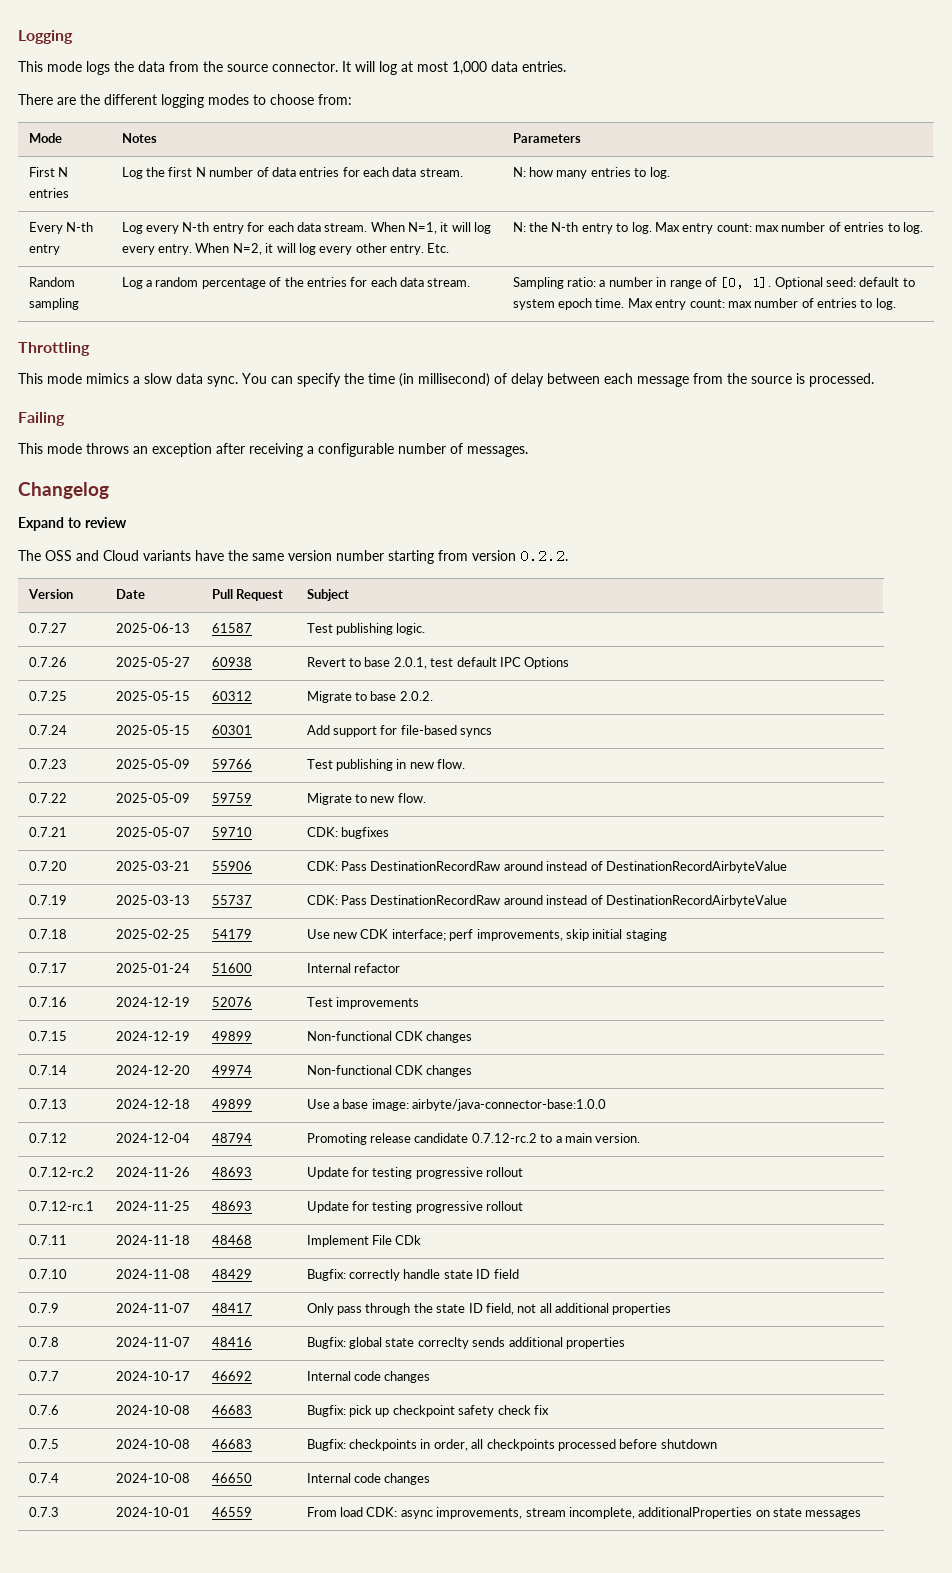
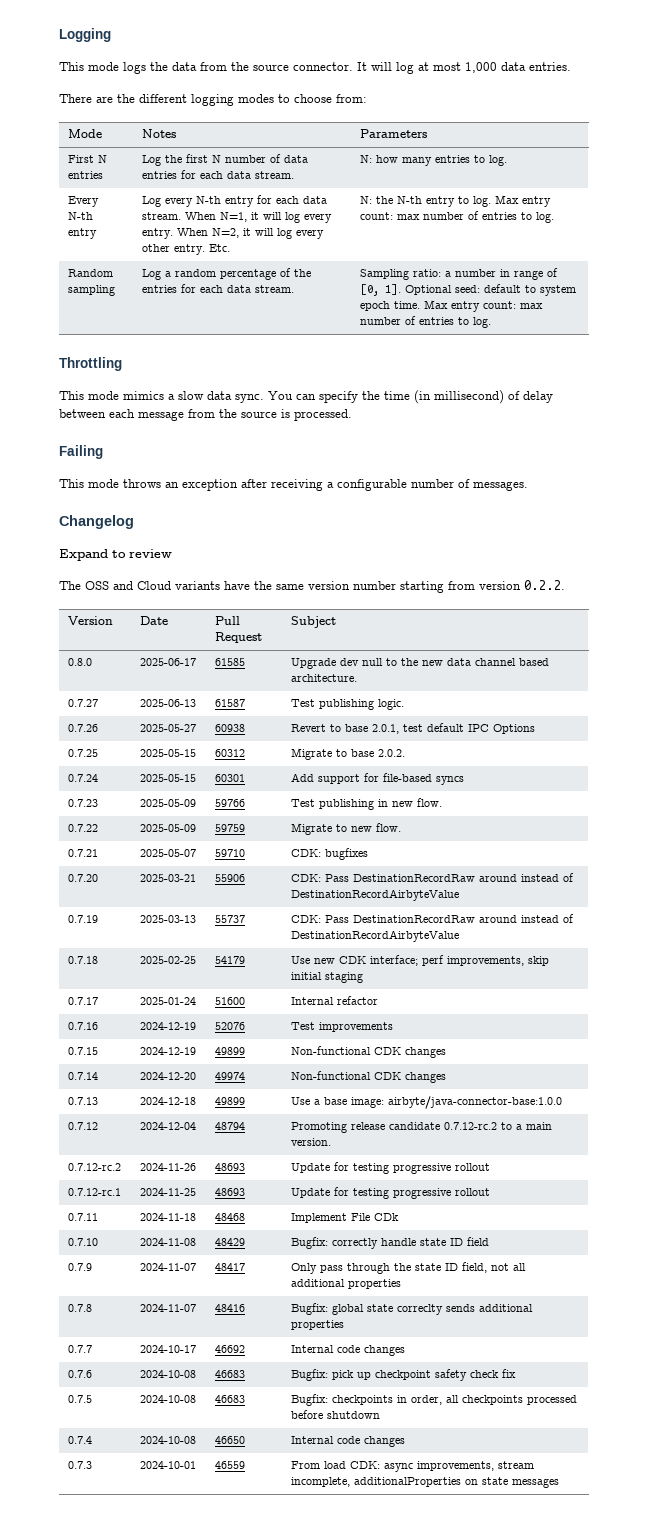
+ 0.8.0 | 2025-06-17 | 61585 | Upgrade dev null to the new data channel based architecture.

